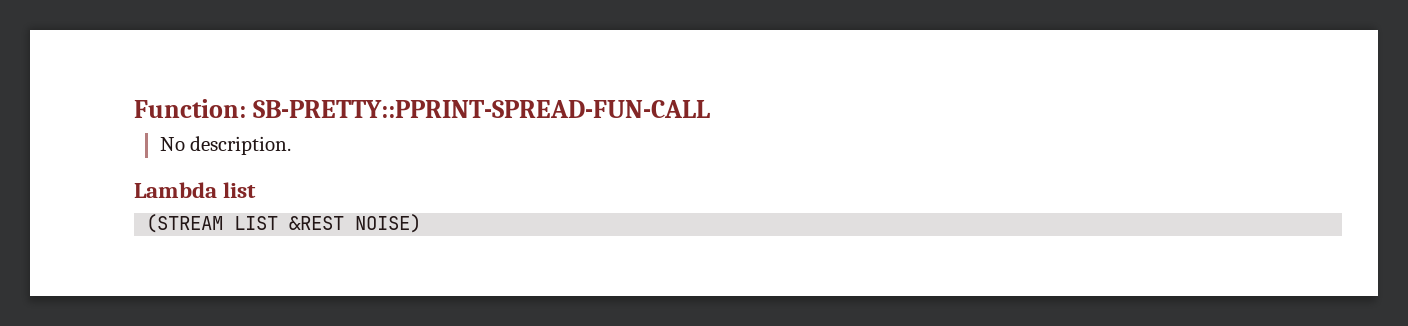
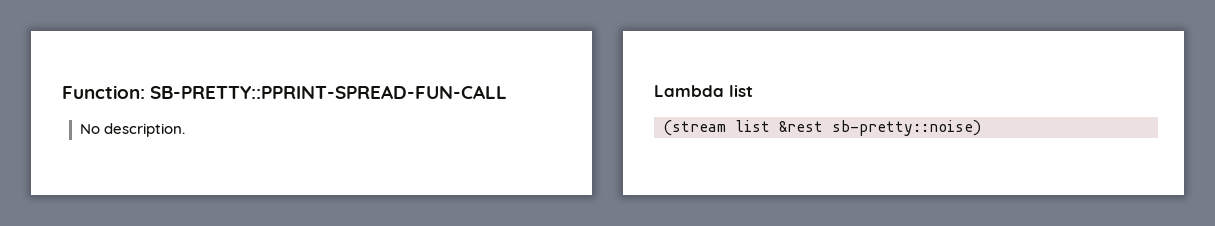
- (STREAM LIST &REST NOISE)
+ (stream list &rest sb-pretty::noise)

